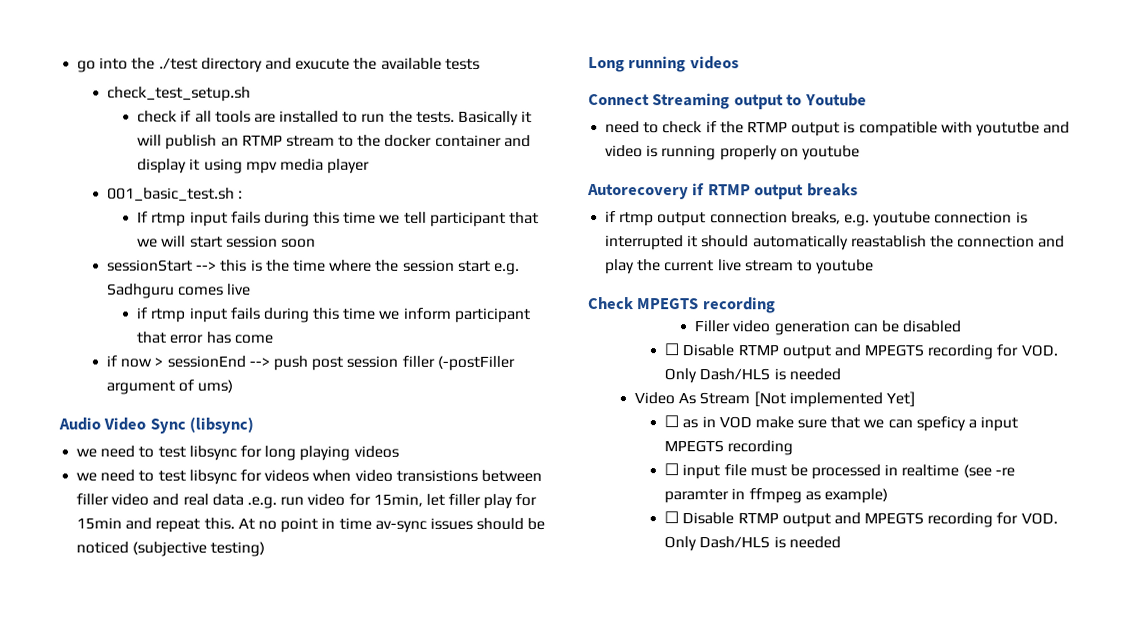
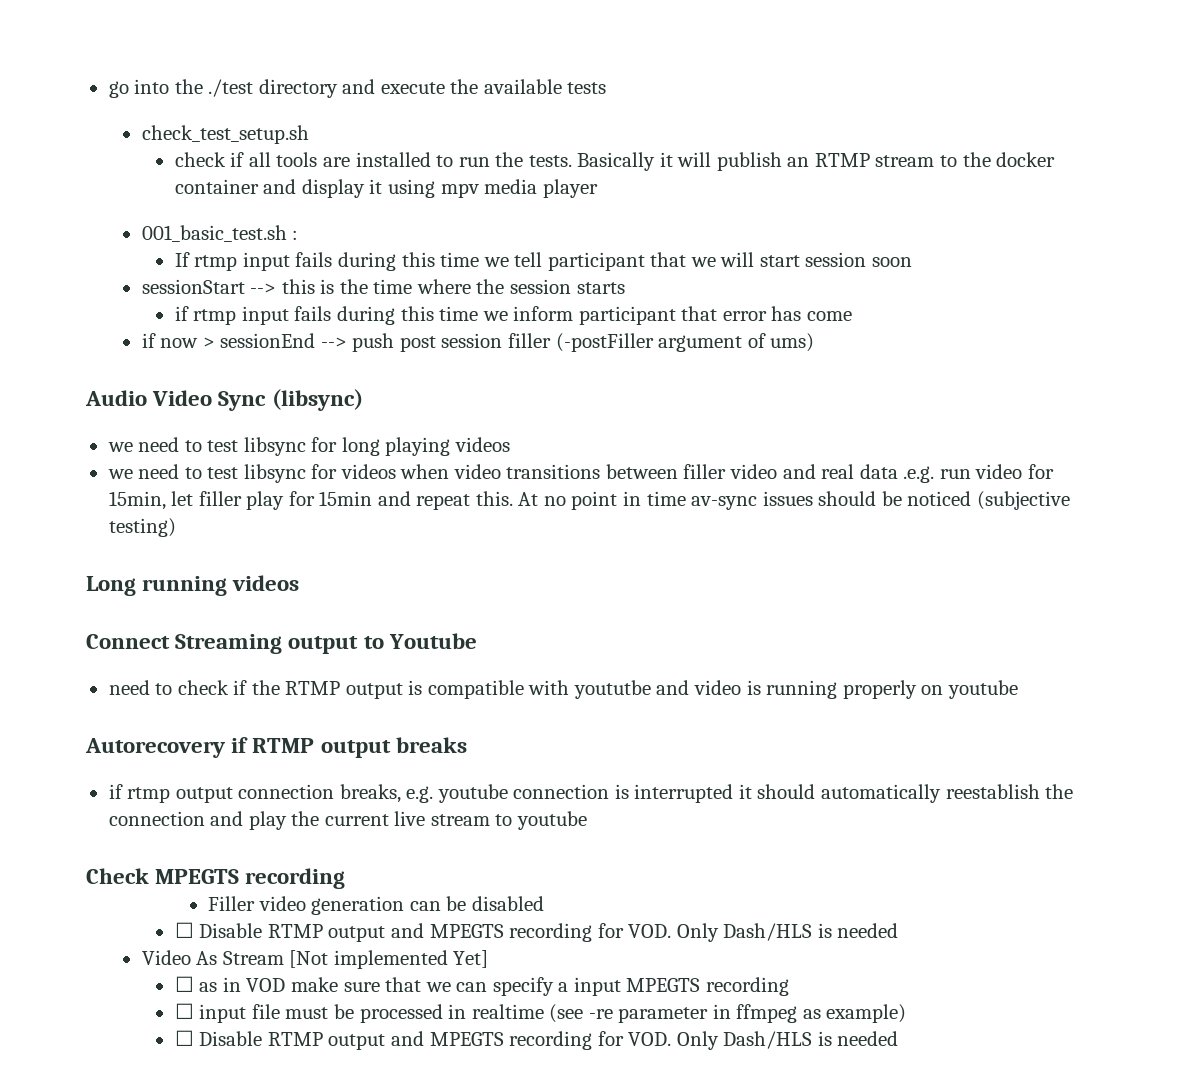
- go into the ./test directory and exucute the available tests
+ go into the ./test directory and execute the available tests
- sessionStart --> this is the time where the session start e.g. Sadhguru comes live
+ sessionStart --> this is the time where the session starts
- we need to test libsync for videos when video transistions between filler video and real data .e.g. run video for 15min, let filler play for 15min and repeat this.
+ we need to test libsync for videos when video transitions between filler video and real data .e.g. run video for 15min, let filler play for 15min and repeat this.
- if rtmp output connection breaks, e.g. youtube connection is interrupted it should automatically reastablish the connection and play the current live stream to youtube
+ if rtmp output connection breaks, e.g. youtube connection is interrupted it should automatically reestablish the connection and play the current live stream to youtube
- ☐ as in VOD make sure that we can speficy a input MPEGTS recording
+ ☐ as in VOD make sure that we can specify a input MPEGTS recording
- ☐ input file must be processed in realtime (see -re paramter in ffmpeg as example)
+ ☐ input file must be processed in realtime (see -re parameter in ffmpeg as example)

